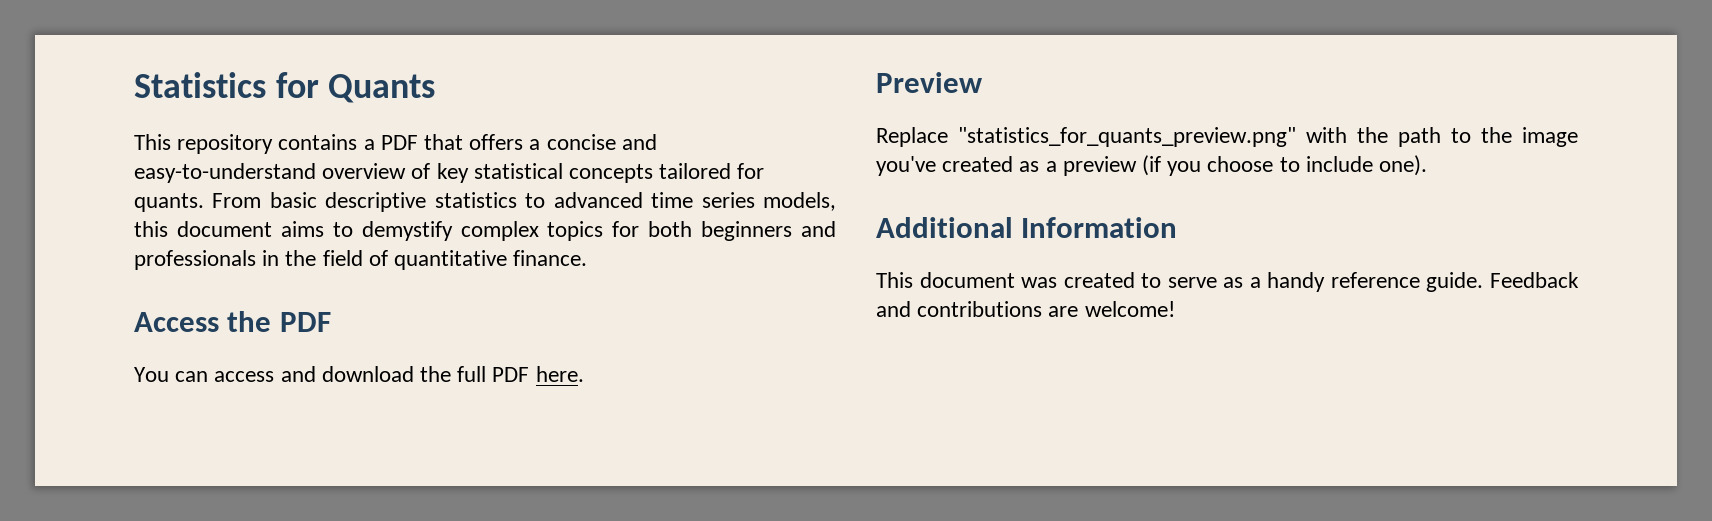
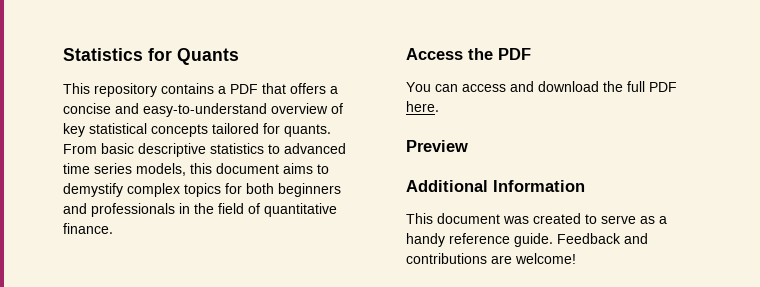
- Replace "statistics_for_quants_preview.png" with the path to the image you've created as a preview (if you choose to include one).

